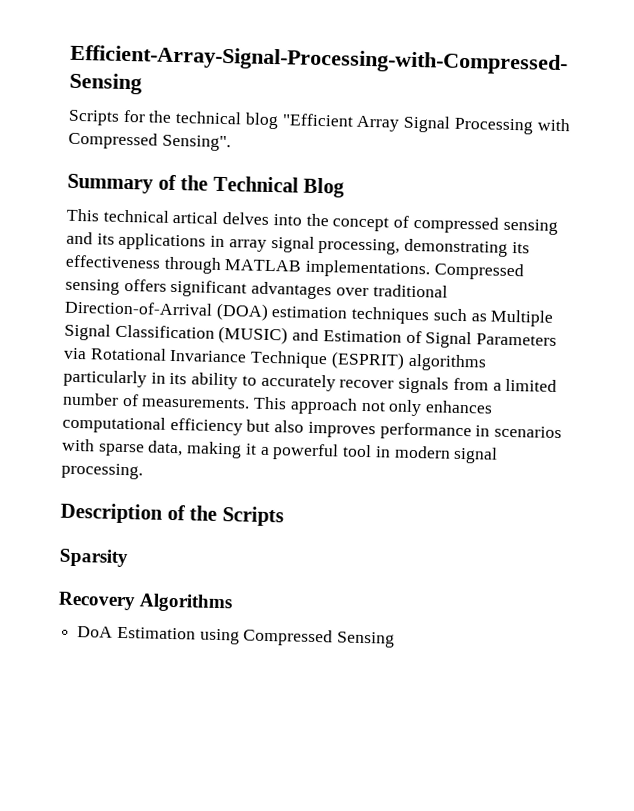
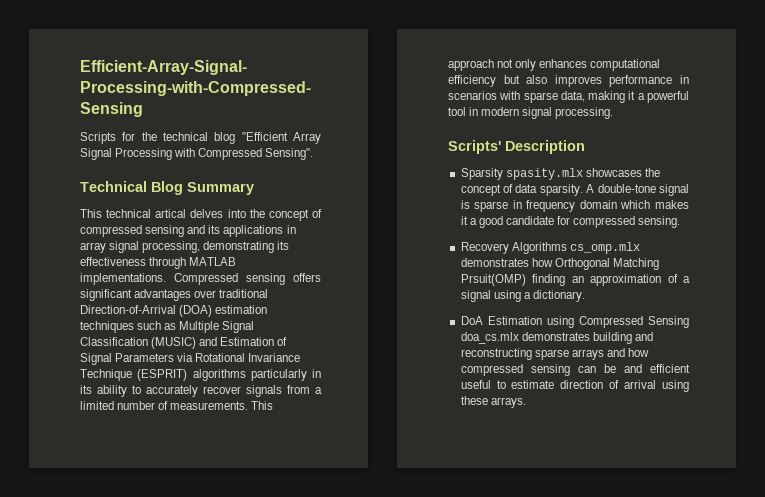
- Summary of the Technical Blog
+ Technical Blog Summary
- Description of the Scripts
- Sparsity
- Recovery Algorithms
+ Scripts' Description
+ Sparsity spasity.mlx showcases the concept of data sparsity. A double-tone signal is sparse in frequency domain which makes it a good candidate for compressed sensing.
+ Recovery Algorithms cs_omp.mlx demonstrates how Orthogonal Matching Prsuit(OMP) finding an approximation of a signal using a dictionary.
- DoA Estimation using Compressed Sensing
+ DoA Estimation using Compressed Sensing doa_cs.mlx demonstrates building and reconstructing sparse arrays and how compressed sensing can be and efficient useful to estimate direction of arrival using these arrays.

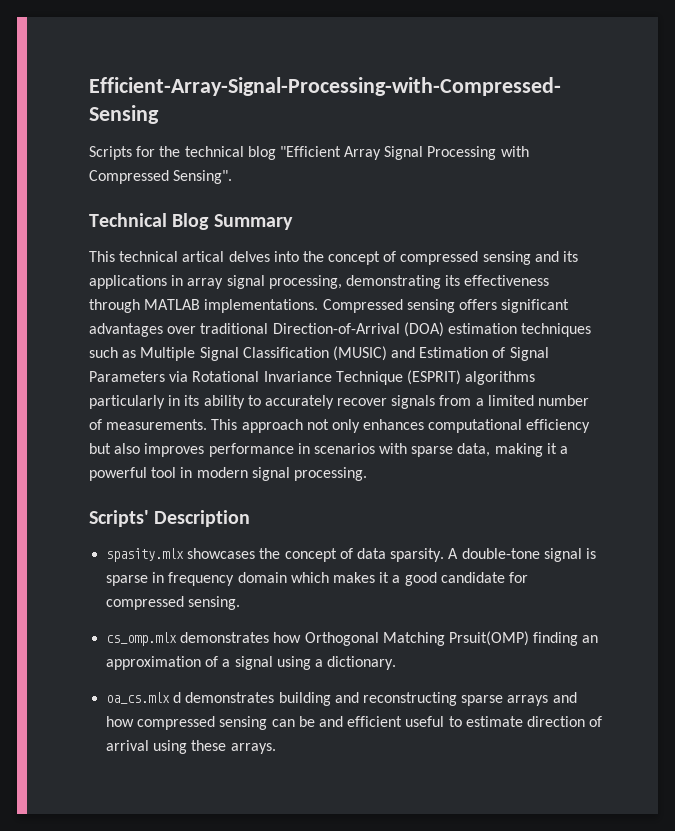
- Sparsity spasity.mlx showcases the concept of data sparsity.
+ spasity.mlx showcases the concept of data sparsity.
- Recovery Algorithms cs_omp.mlx demonstrates how Orthogonal Matching Prsuit(OMP) finding an approximation of a signal using a dictionary.
+ cs_omp.mlx demonstrates how Orthogonal Matching Prsuit(OMP) finding an approximation of a signal using a dictionary.
- DoA Estimation using Compressed Sensing doa_cs.mlx demonstrates building and reconstructing sparse arrays and how compressed sensing can be and efficient useful to estimate direction of arrival using these arrays.
+ oa_cs.mlx d demonstrates building and reconstructing sparse arrays and how compressed sensing can be and efficient useful to estimate direction of arrival using these arrays.

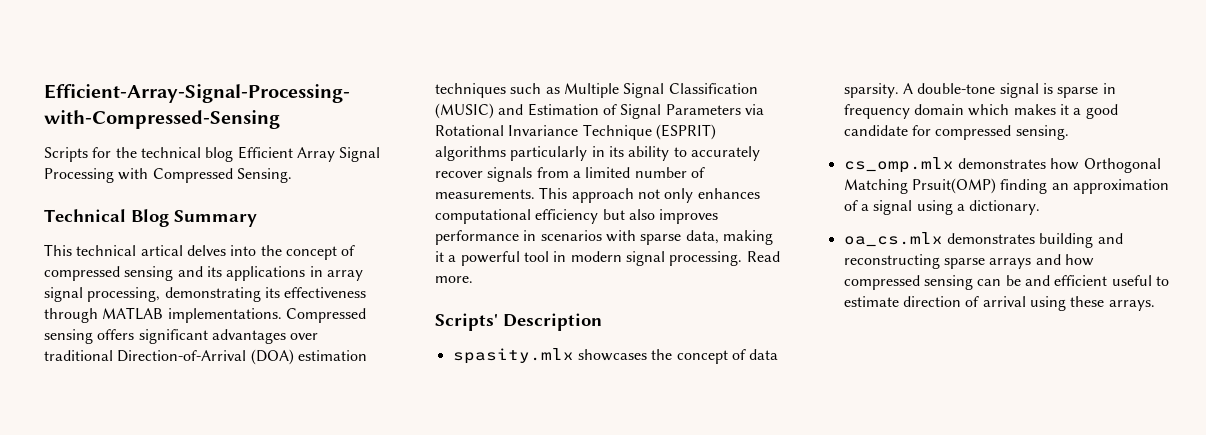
- Scripts for the technical blog "Efficient Array Signal Processing with Compressed Sensing".
+ Scripts for the technical blog Efficient Array Signal Processing with Compressed Sensing.
+ Read more.
- oa_cs.mlx d demonstrates building and reconstructing sparse arrays and how compressed sensing can be and efficient useful to estimate direction of arrival using these arrays.
+ oa_cs.mlx demonstrates building and reconstructing sparse arrays and how compressed sensing can be and efficient useful to estimate direction of arrival using these arrays.

